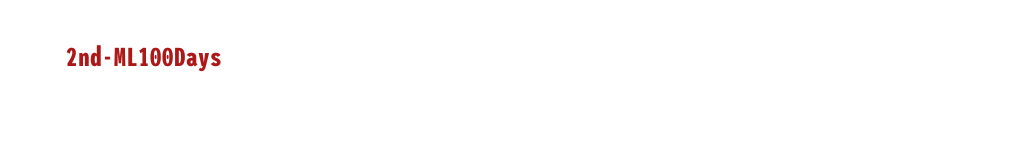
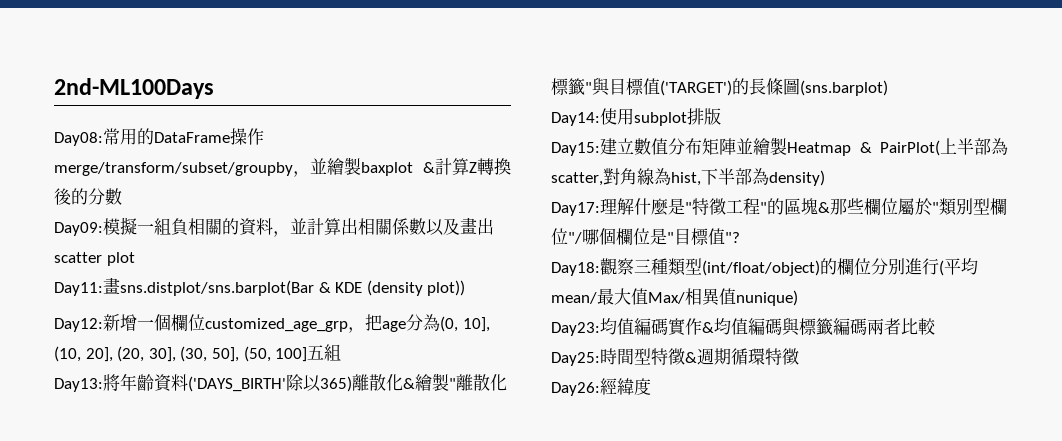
+ Day08:常用的DataFrame操作merge/transform/subset/groupby，並繪製baxplot &計算Z轉換後的分數
+ Day09:模擬一組負相關的資料，並計算出相關係數以及畫出scatter plot
+ Day11:畫sns.distplot/sns.barplot(Bar & KDE (density plot))
+ Day12:新增一個欄位customized_age_grp，把age分為(0, 10], (10, 20], (20, 30], (30, 50], (50, 100]五組
+ Day13:將年齡資料('DAYS_BIRTH'除以365)離散化&繪製"離散化標籤"與目標值('TARGET')的長條圖(sns.barplot)
+ Day14:使用subplot排版
+ Day15:建立數值分布矩陣並繪製Heatmap & PairPlot(上半部為scatter,對角線為hist,下半部為density)
+ Day17:理解什麼是"特徵工程"的區塊&那些欄位屬於"類別型欄位"/哪個欄位是"目標值"?
+ Day18:觀察三種類型(int/float/object)的欄位分別進行(平均mean/最大值Max/相異值nunique)
+ Day23:均值編碼實作&均值編碼與標籤編碼兩者比較
+ Day25:時間型特徵&週期循環特徵
+ Day26:經緯度

